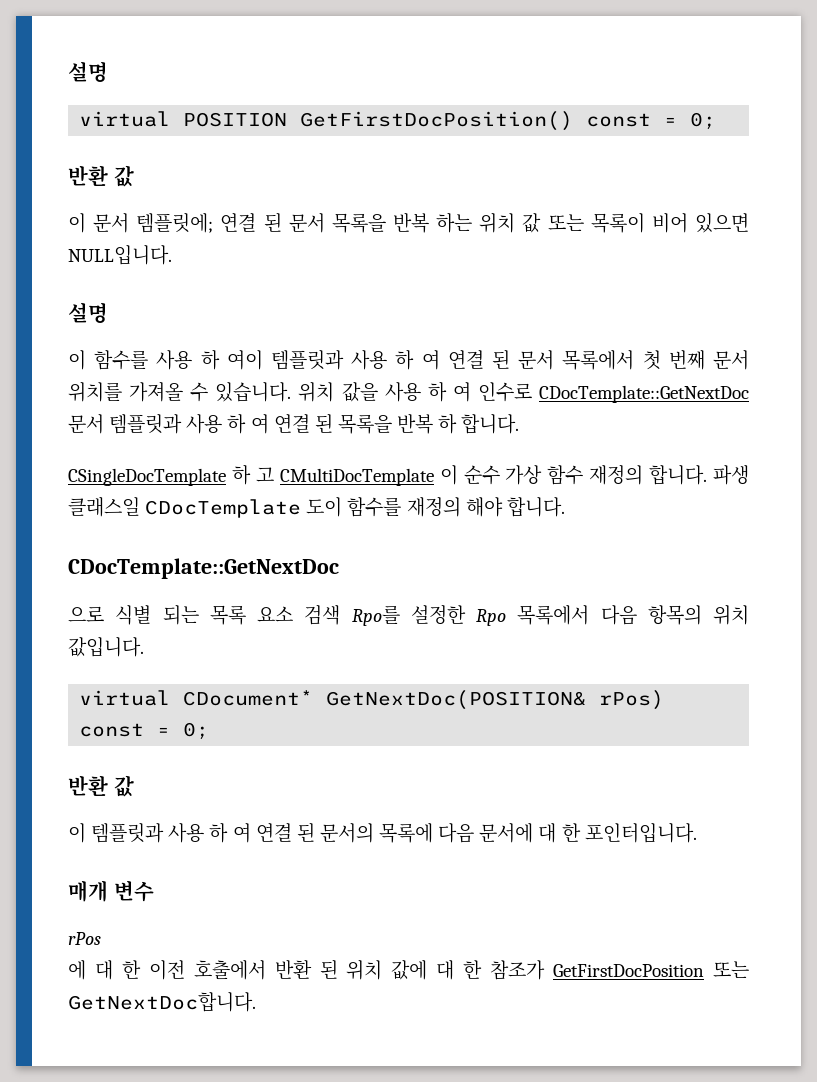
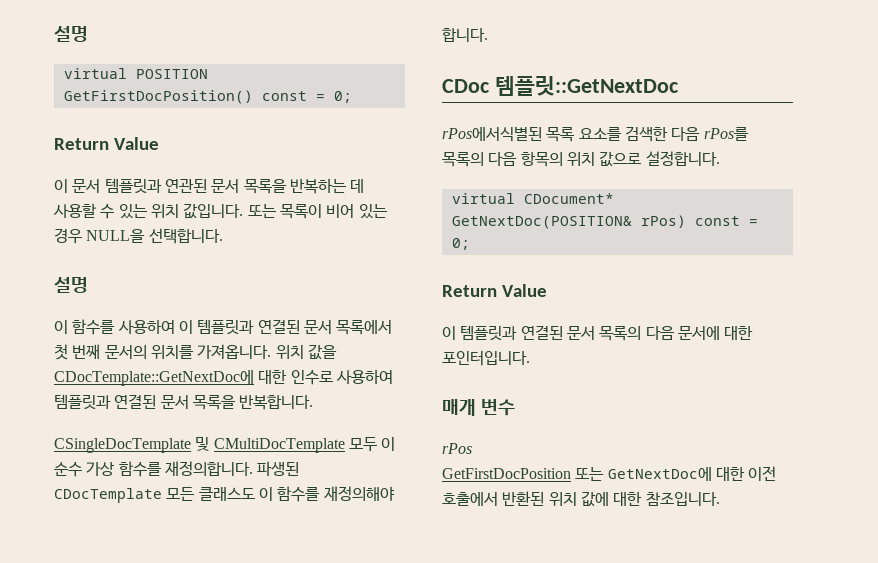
  virtual POSITION GetFirstDocPosition() const = 0;
- 반환 값
+ Return Value
- 이 문서 템플릿에; 연결 된 문서 목록을 반복 하는 위치 값 또는 목록이 비어 있으면 NULL입니다.
+ 이 문서 템플릿과 연관된 문서 목록을 반복하는 데 사용할 수 있는 위치 값입니다. 또는 목록이 비어 있는 경우 NULL을 선택합니다.
  설명
- 이 함수를 사용 하 여이 템플릿과 사용 하 여 연결 된 문서 목록에서 첫 번째 문서 위치를 가져올 수 있습니다. 위치 값을 사용 하 여 인수로 CDocTemplate::GetNextDoc 문서 템플릿과 사용 하 여 연결 된 목록을 반복 하 합니다.
- CSingleDocTemplate 하 고 CMultiDocTemplate 이 순수 가상 함수 재정의 합니다. 파생 클래스일 CDocTemplate 도이 함수를 재정의 해야 합니다.
- CDocTemplate::GetNextDoc
- 으로 식별 되는 목록 요소 검색 Rpo를 설정한 Rpo 목록에서 다음 항목의 위치 값입니다.
+ 이 함수를 사용하여 이 템플릿과 연결된 문서 목록에서 첫 번째 문서의 위치를 가져옵니다. 위치 값을 CDocTemplate::GetNextDoc에 대한 인수로 사용하여 템플릿과 연결된 문서 목록을 반복합니다.
+ CSingleDocTemplate 및 CMultiDocTemplate 모두 이 순수 가상 함수를 재정의합니다. 파생된 CDocTemplate 모든 클래스도 이 함수를 재정의해야 합니다.
+ CDoc 템플릿::GetNextDoc
+ rPos에서식별된 목록 요소를 검색한 다음 rPos를 목록의 다음 항목의 위치 값으로 설정합니다.
  virtual CDocument* GetNextDoc(POSITION& rPos) const = 0;
- 반환 값
- 이 템플릿과 사용 하 여 연결 된 문서의 목록에 다음 문서에 대 한 포인터입니다.
+ Return Value
+ 이 템플릿과 연결된 문서 목록의 다음 문서에 대한 포인터입니다.
  매개 변수
  rPos
- 에 대 한 이전 호출에서 반환 된 위치 값에 대 한 참조가 GetFirstDocPosition 또는 GetNextDoc합니다.
+ GetFirstDocPosition 또는 GetNextDoc에 대한 이전 호출에서 반환된 위치 값에 대한 참조입니다.

